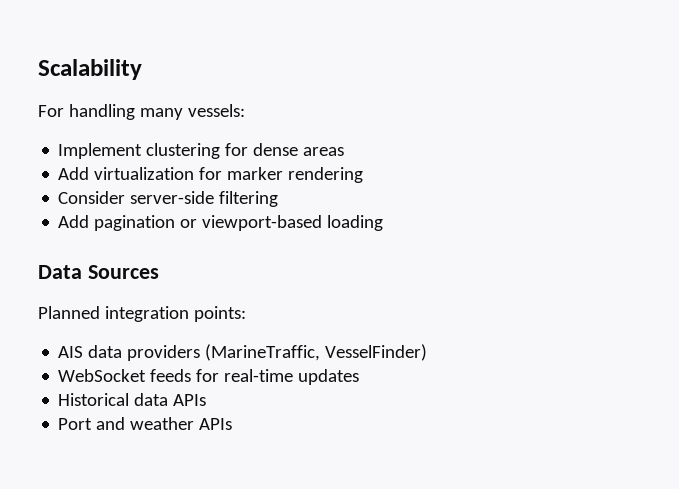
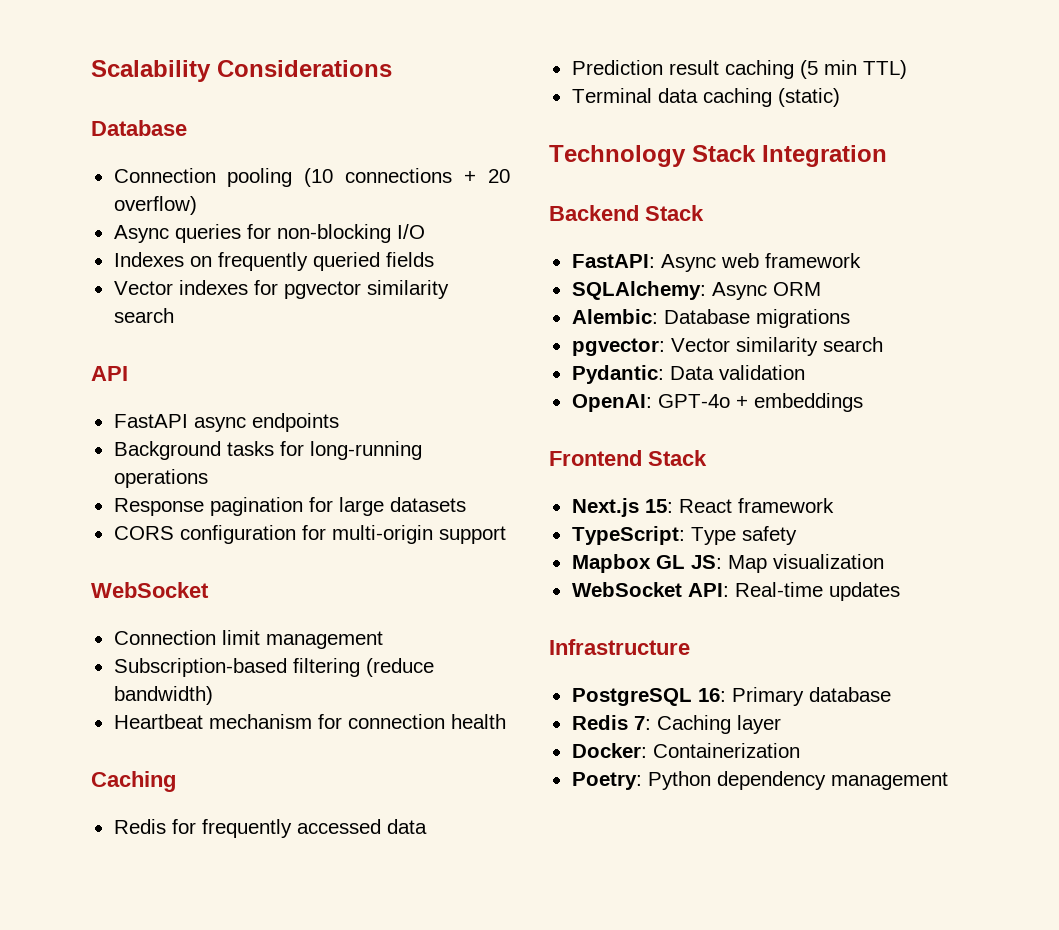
- Scalability
- For handling many vessels:
- Implement clustering for dense areas
- Add virtualization for marker rendering
- Consider server-side filtering
- Add pagination or viewport-based loading
- Data Sources
- Planned integration points:
- AIS data providers (MarineTraffic, VesselFinder)
- WebSocket feeds for real-time updates
- Historical data APIs
- Port and weather APIs
+ Scalability Considerations
+ Database
+ Connection pooling (10 connections + 20 overflow)
+ Async queries for non-blocking I/O
+ Indexes on frequently queried fields
+ Vector indexes for pgvector similarity search
+ API
+ FastAPI async endpoints
+ Background tasks for long-running operations
+ Response pagination for large datasets
+ CORS configuration for multi-origin support
+ WebSocket
+ Connection limit management
+ Subscription-based filtering (reduce bandwidth)
+ Heartbeat mechanism for connection health
+ Caching
+ Redis for frequently accessed data
+ Prediction result caching (5 min TTL)
+ Terminal data caching (static)
+ Technology Stack Integration
+ Backend Stack
+ FastAPI: Async web framework
+ SQLAlchemy: Async ORM
+ Alembic: Database migrations
+ pgvector: Vector similarity search
+ Pydantic: Data validation
+ OpenAI: GPT-4o + embeddings
+ Frontend Stack
+ Next.js 15: React framework
+ TypeScript: Type safety
+ Mapbox GL JS: Map visualization
+ WebSocket API: Real-time updates
+ Infrastructure
+ PostgreSQL 16: Primary database
+ Redis 7: Caching layer
+ Docker: Containerization
+ Poetry: Python dependency management

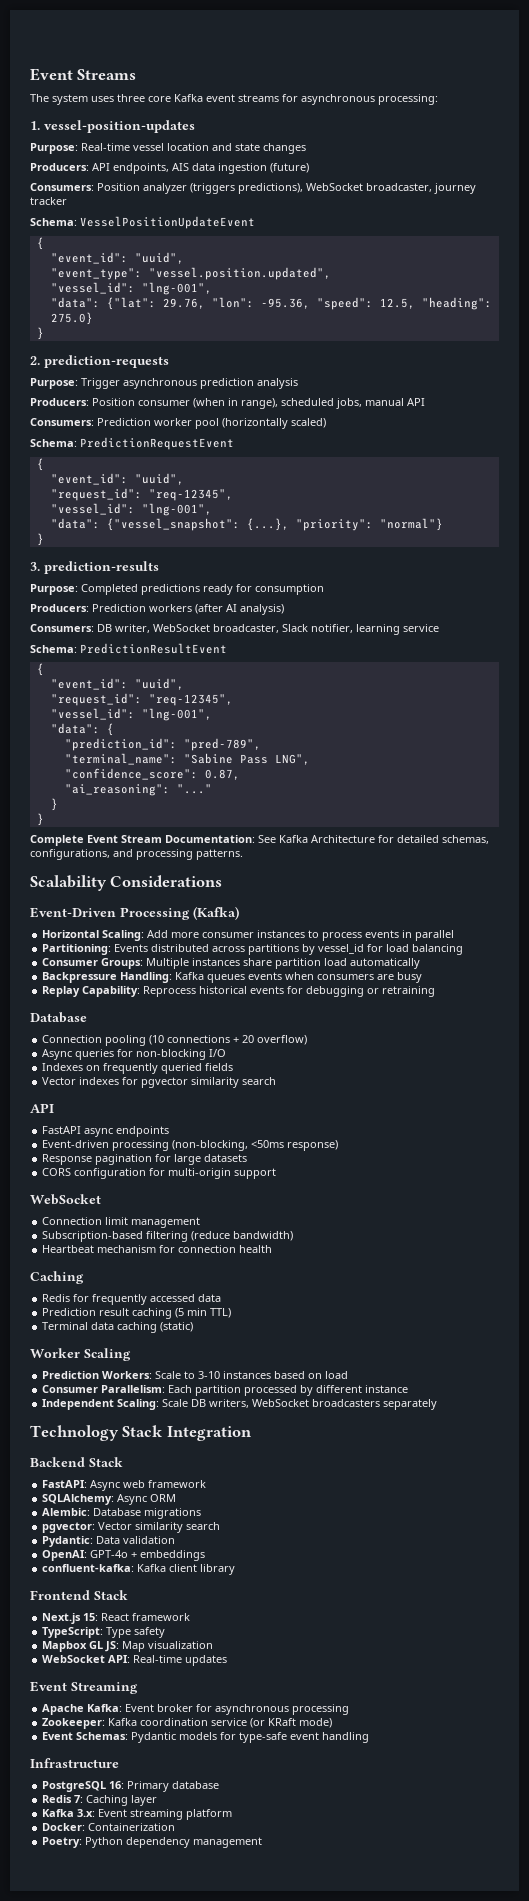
+ Event Streams
+ The system uses three core Kafka event streams for asynchronous processing:
+ 1. vessel-position-updates
+ Purpose: Real-time vessel location and state changes
+ Producers: API endpoints, AIS data ingestion (future)
+ Consumers: Position analyzer (triggers predictions), WebSocket broadcaster, journey tracker
+ Schema: VesselPositionUpdateEvent
+ {
+ "event_id": "uuid",
+ "event_type": "vessel.position.updated",
+ "vessel_id": "lng-001",
+ "data": {"lat": 29.76, "lon": -95.36, "speed": 12.5, "heading": 275.0}
+ }
+ 2. prediction-requests
+ Purpose: Trigger asynchronous prediction analysis
+ Producers: Position consumer (when in range), scheduled jobs, manual API
+ Consumers: Prediction worker pool (horizontally scaled)
+ Schema: PredictionRequestEvent
+ {
+ "event_id": "uuid",
+ "request_id": "req-12345",
+ "vessel_id": "lng-001",
+ "data": {"vessel_snapshot": {...}, "priority": "normal"}
+ }
+ 3. prediction-results
+ Purpose: Completed predictions ready for consumption
+ Producers: Prediction workers (after AI analysis)
+ Consumers: DB writer, WebSocket broadcaster, Slack notifier, learning service
+ Schema: PredictionResultEvent
+ {
+ "event_id": "uuid",
+ "request_id": "req-12345",
+ "vessel_id": "lng-001",
+ "data": {
+ "prediction_id": "pred-789",
+ "terminal_name": "Sabine Pass LNG",
+ "confidence_score": 0.87,
+ "ai_reasoning": "..."
+ }
+ }
+ Complete Event Stream Documentation: See Kafka Architecture for detailed schemas, configurations, and processing patterns.
  Scalability Considerations
+ Event-Driven Processing (Kafka)
+ Horizontal Scaling: Add more consumer instances to process events in parallel
+ Partitioning: Events distributed across partitions by vessel_id for load balancing
+ Consumer Groups: Multiple instances share partition load automatically
+ Backpressure Handling: Kafka queues events when consumers are busy
+ Replay Capability: Reprocess historical events for debugging or retraining
- Background tasks for long-running operations
+ Event-driven processing (non-blocking, <50ms response)
+ Worker Scaling
+ Prediction Workers: Scale to 3-10 instances based on load
+ Consumer Parallelism: Each partition processed by different instance
+ Independent Scaling: Scale DB writers, WebSocket broadcasters separately
+ confluent-kafka: Kafka client library
+ Event Streaming
+ Apache Kafka: Event broker for asynchronous processing
+ Zookeeper: Kafka coordination service (or KRaft mode)
+ Event Schemas: Pydantic models for type-safe event handling
+ Kafka 3.x: Event streaming platform

